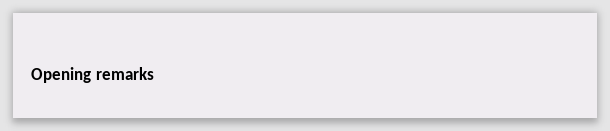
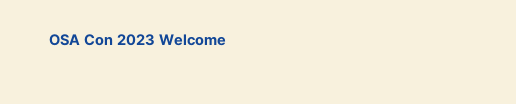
- Opening remarks
+ OSA Con 2023 Welcome

